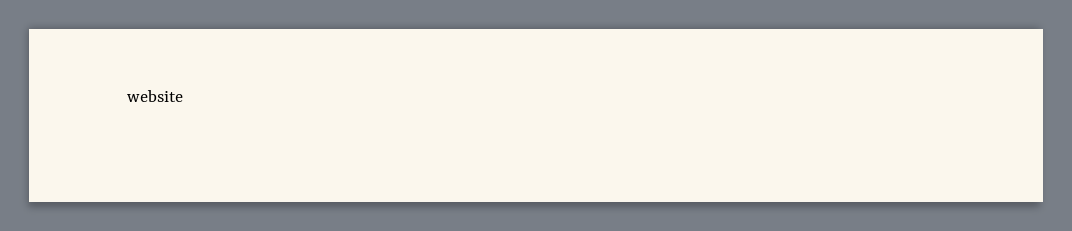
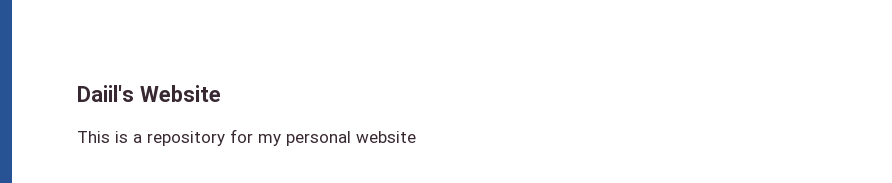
- website
+ Daiil's Website
+ This is a repository for my personal website

